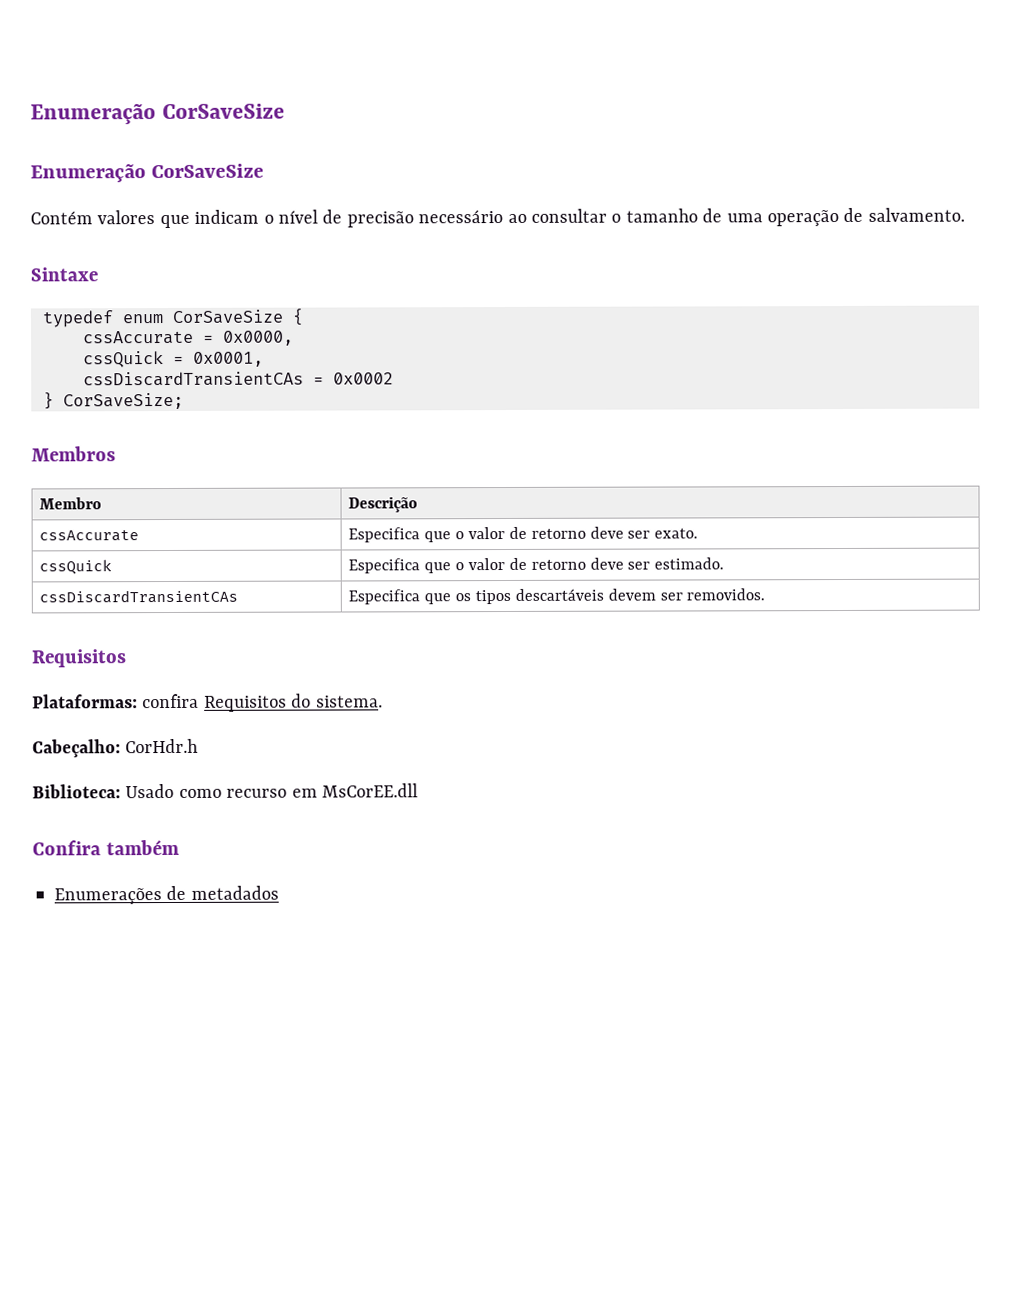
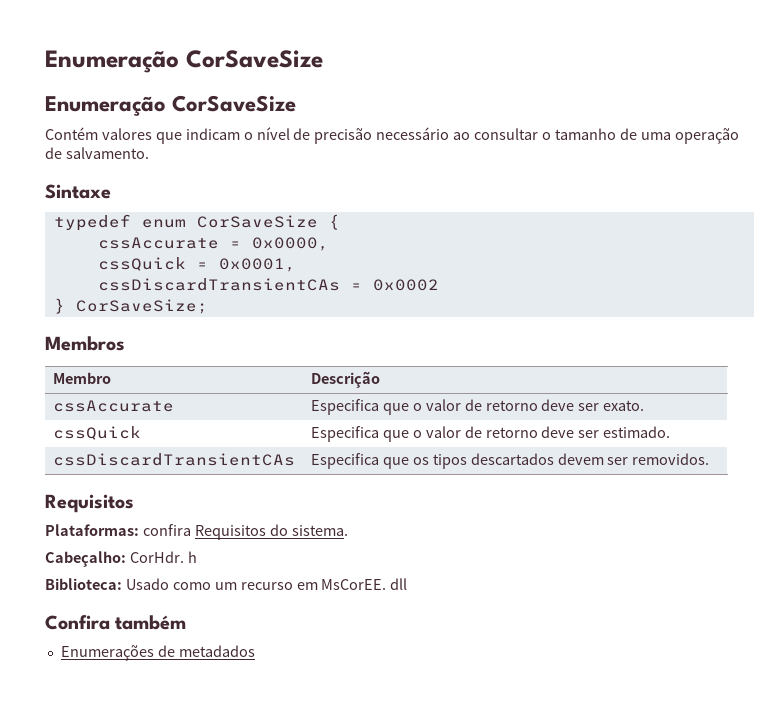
- cssDiscardTransientCAs | Especifica que os tipos descartáveis devem ser removidos.
+ cssDiscardTransientCAs | Especifica que os tipos descartados devem ser removidos.
- Cabeçalho: CorHdr.h
+ Cabeçalho: CorHdr. h
- Biblioteca: Usado como recurso em MsCorEE.dll
+ Biblioteca: Usado como um recurso em MsCorEE. dll

